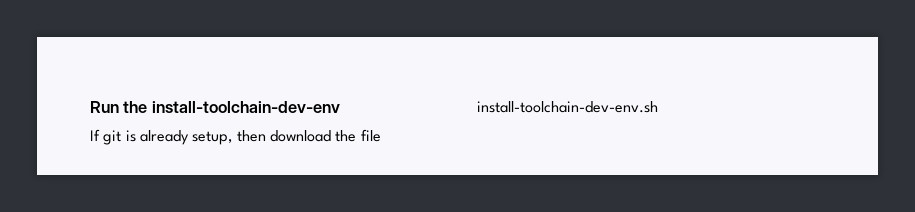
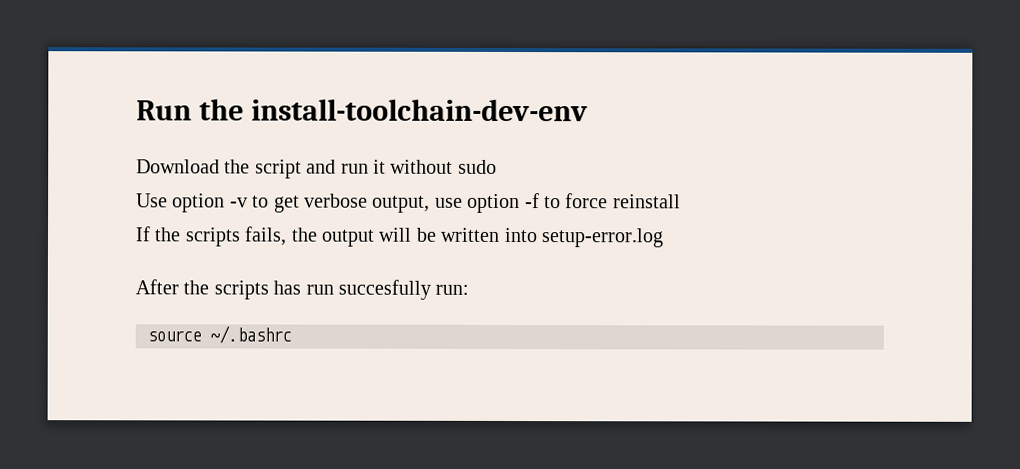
- If git is already setup, then download the file install-toolchain-dev-env.sh
+ Download the script and run it without sudo
+ Use option -v to get verbose output, use option -f to force reinstall
+ If the scripts fails, the output will be written into setup-error.log
+ After the scripts has run succesfully run:
+ source ~/.bashrc

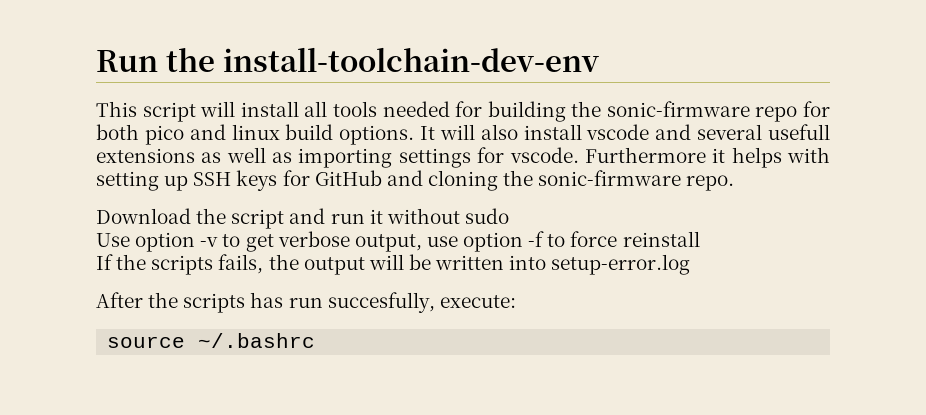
+ This script will install all tools needed for building the sonic-firmware repo for both pico and linux build options. It will also install vscode and several usefull extensions as well as importing settings for vscode. Furthermore it helps with setting up SSH keys for GitHub and cloning the sonic-firmware repo.
- After the scripts has run succesfully run:
+ After the scripts has run succesfully, execute:

